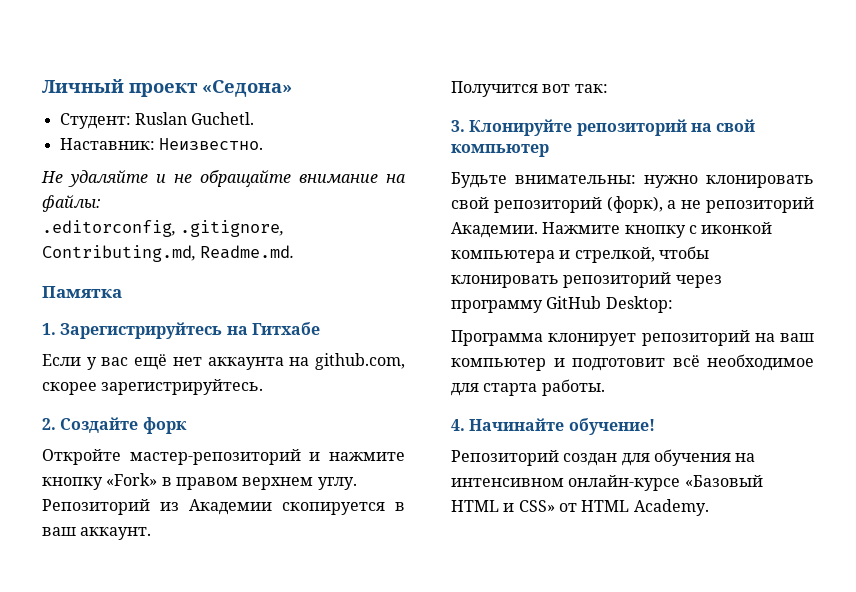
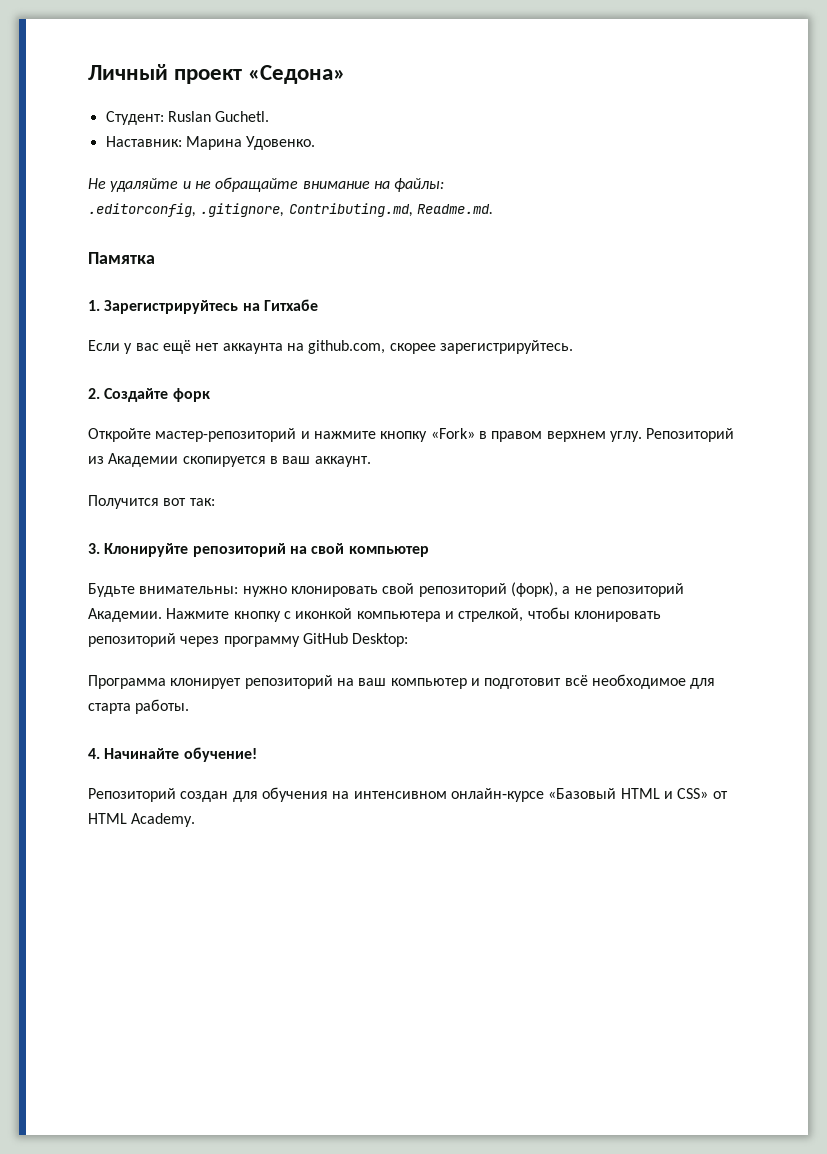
- Наставник: Неизвестно.
+ Наставник: Марина Удовенко.

